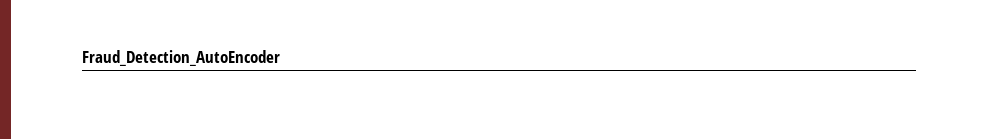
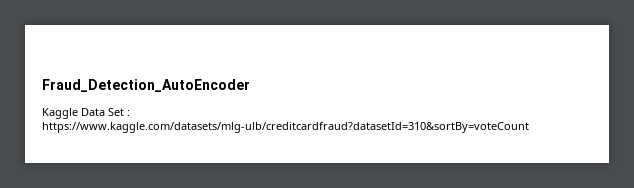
+ Kaggle Data Set : https://www.kaggle.com/datasets/mlg-ulb/creditcardfraud?datasetId=310&sortBy=voteCount

